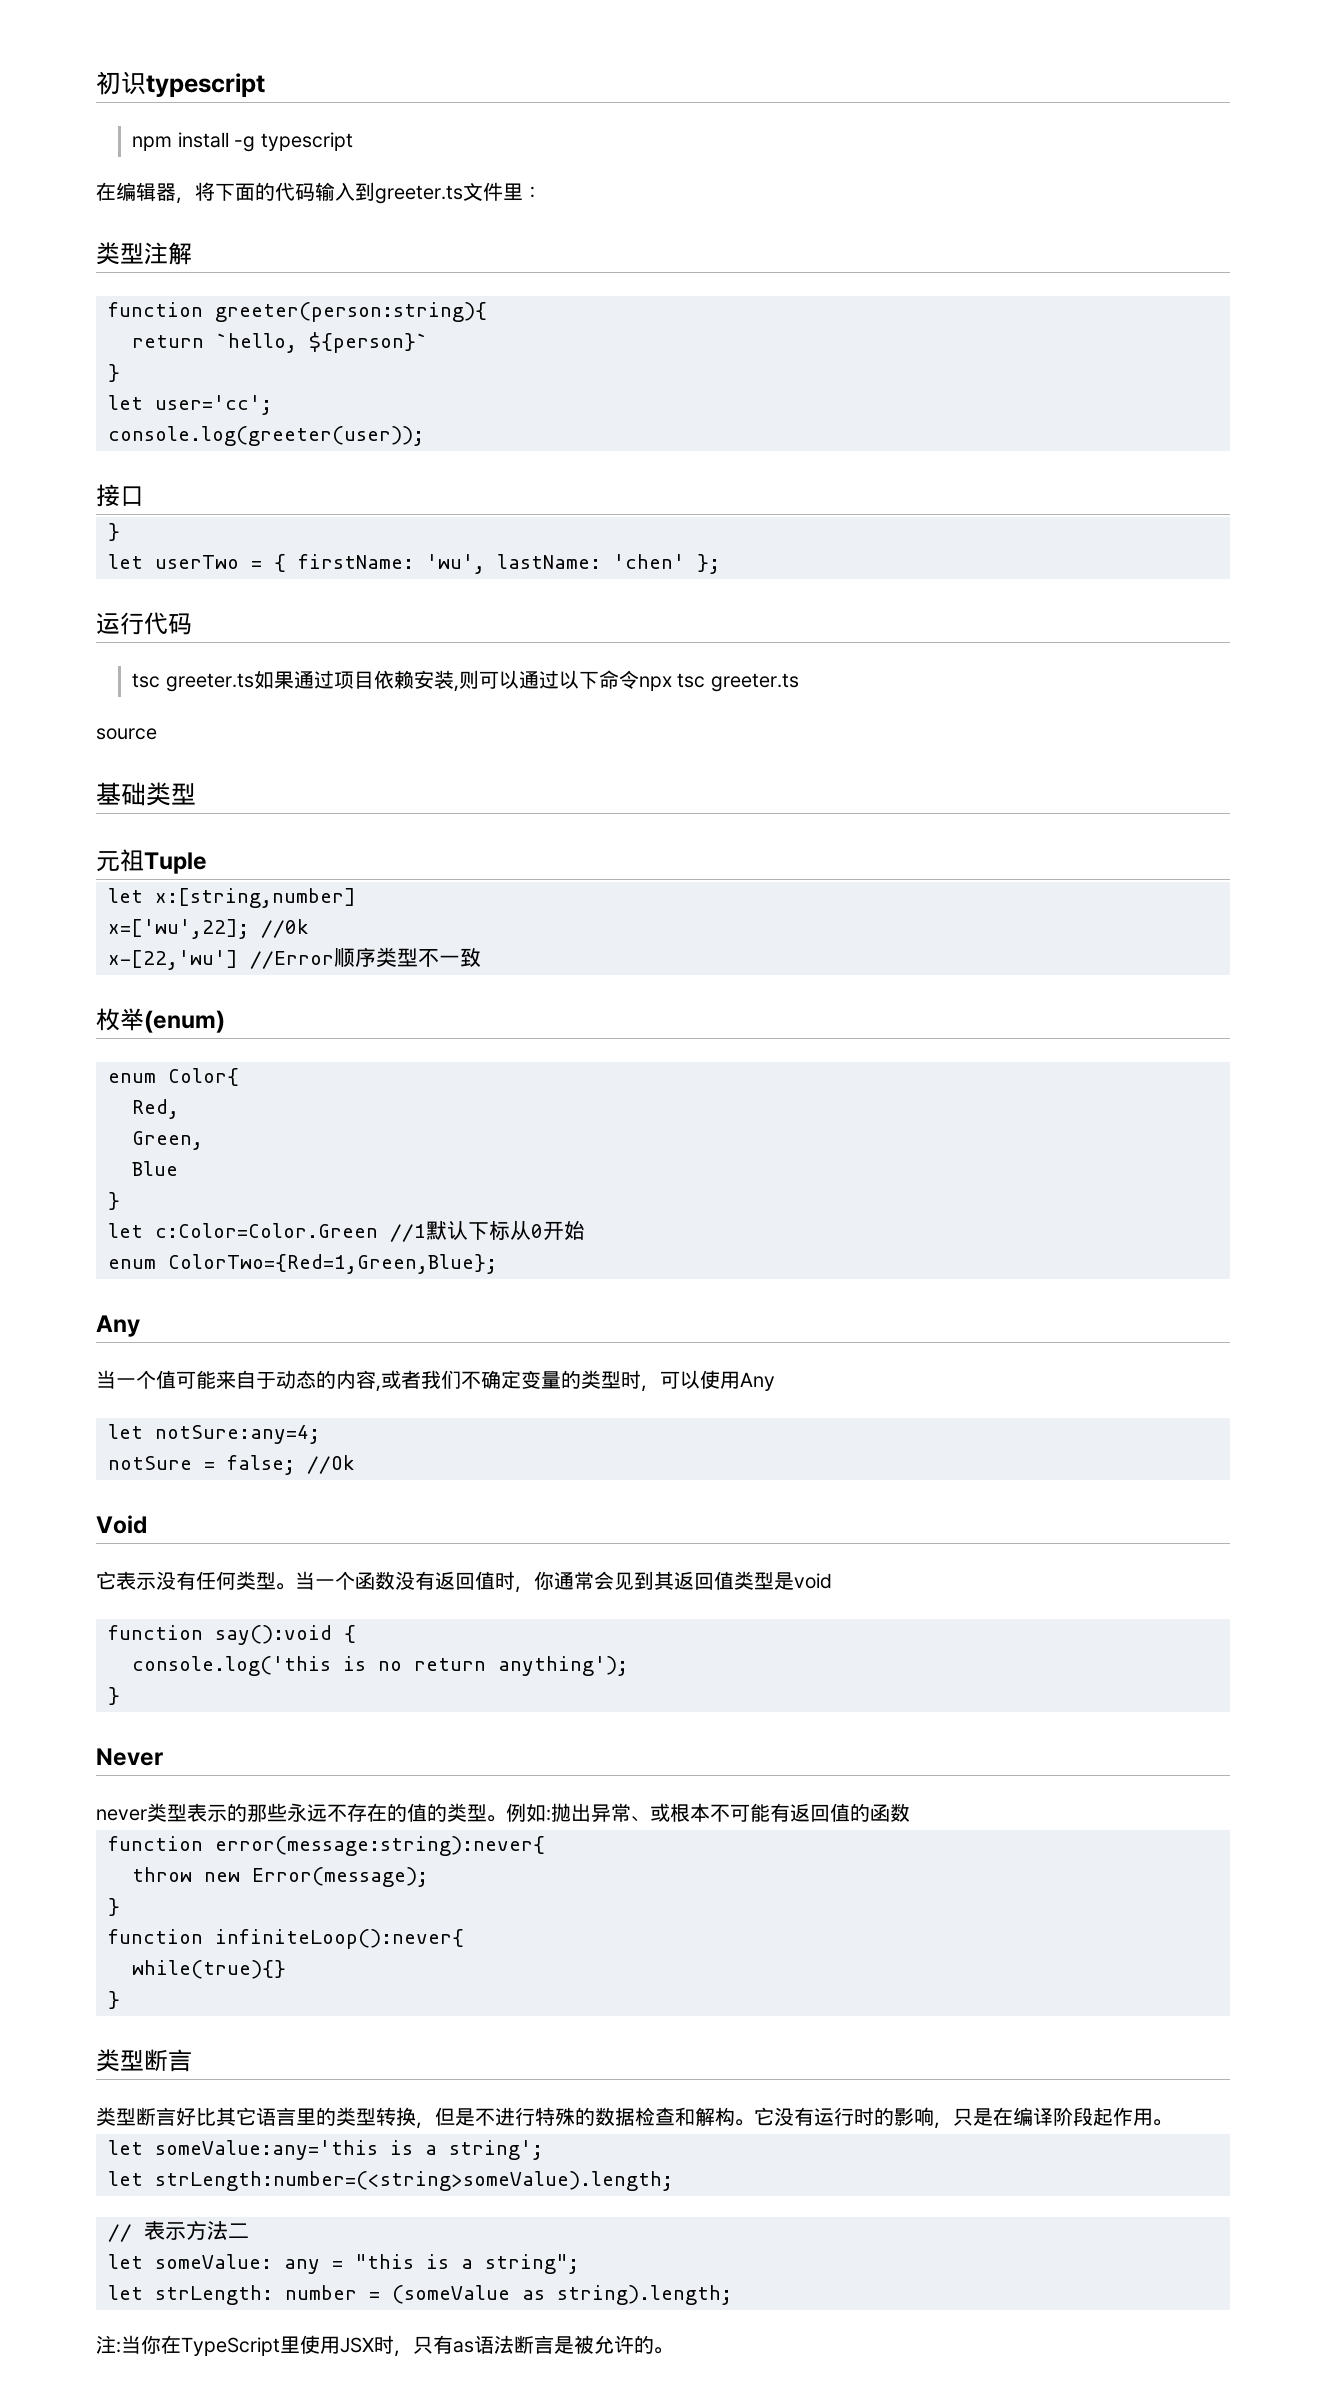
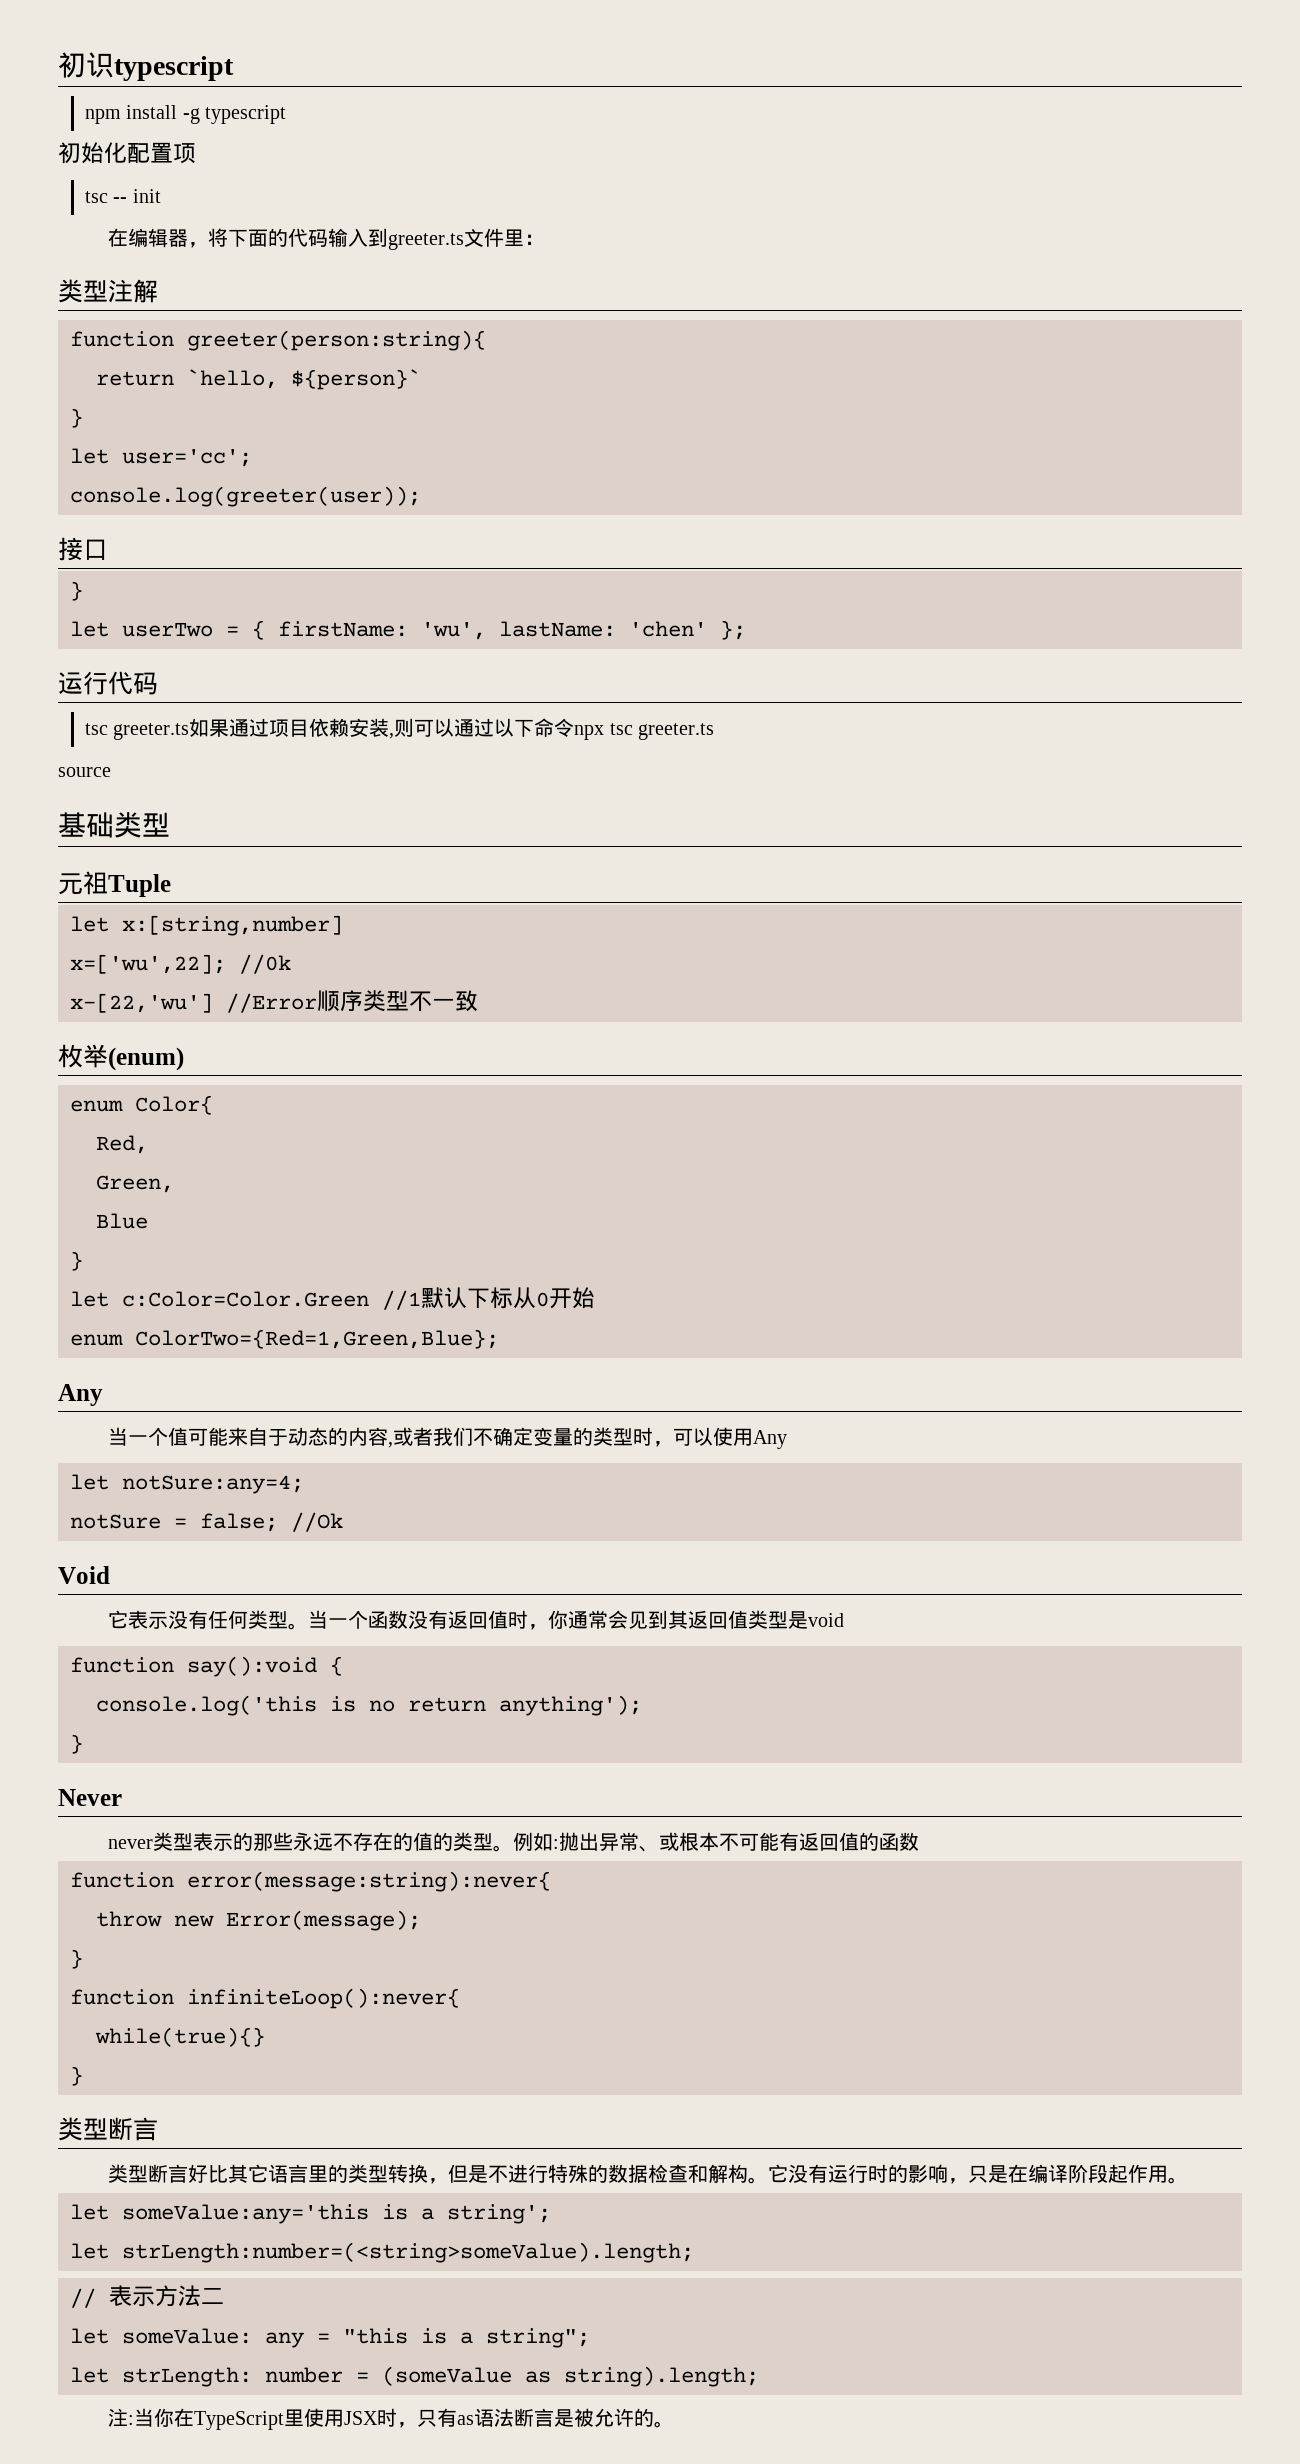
+ 初始化配置项
+ tsc -- init

